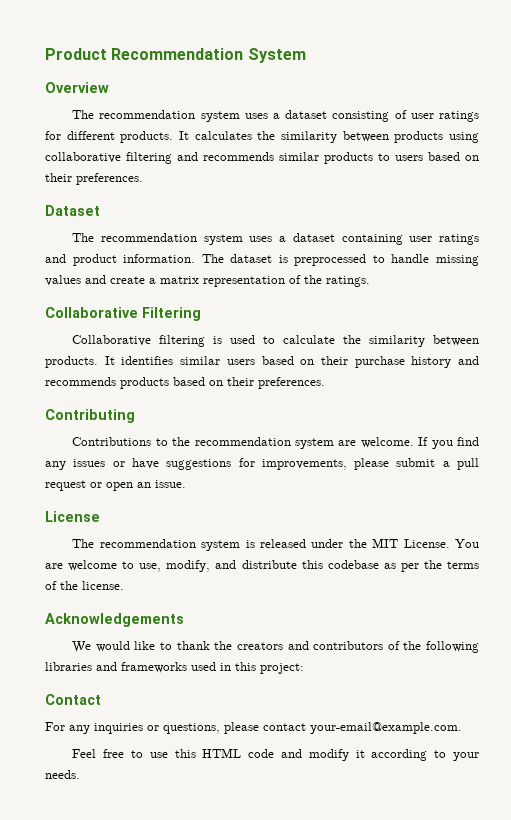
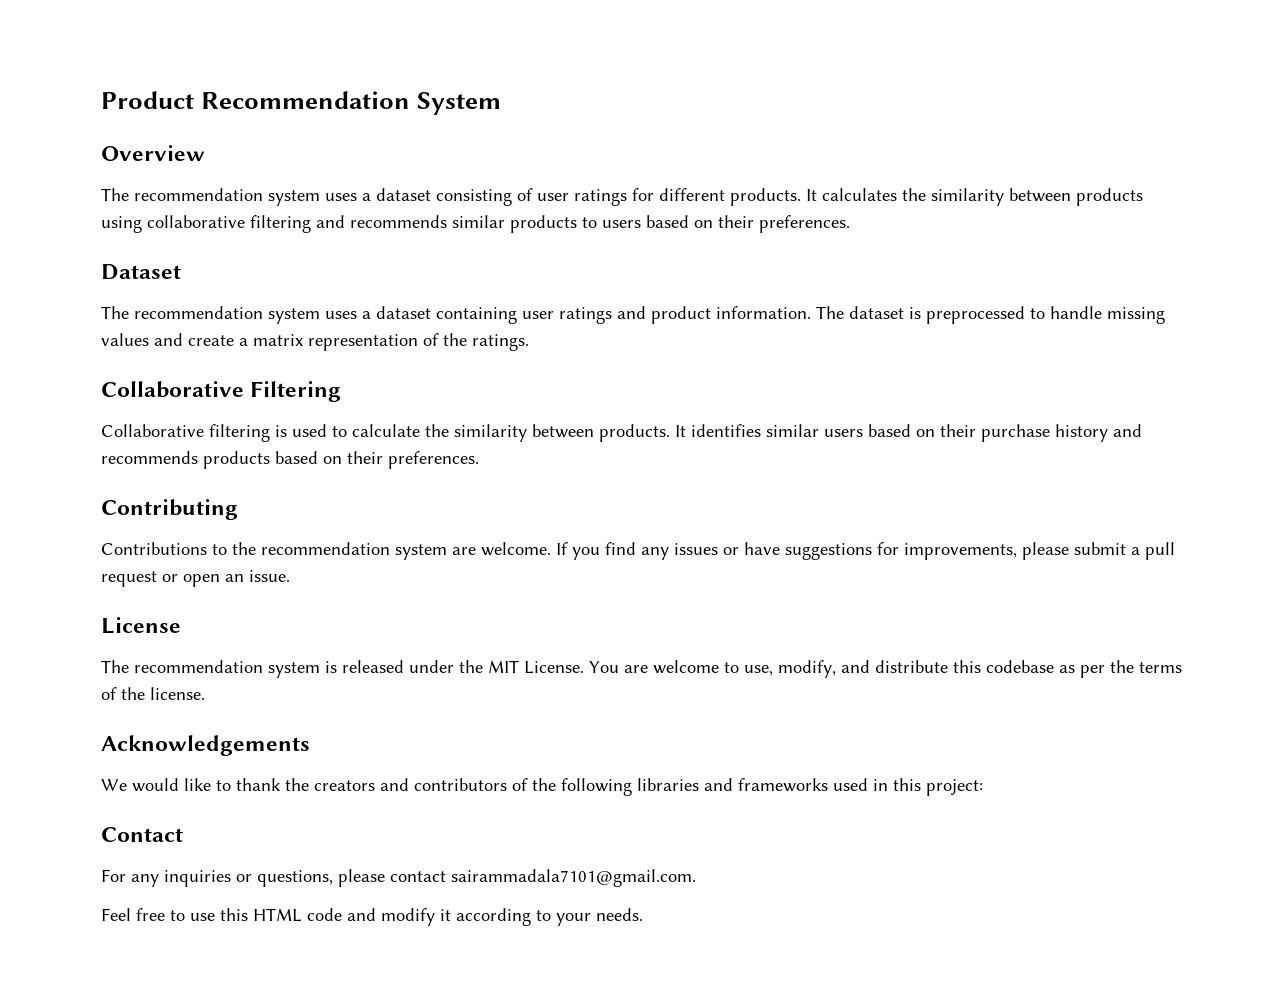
- For any inquiries or questions, please contact your-email@example.com.
+ For any inquiries or questions, please contact sairammadala7101@gmail.com.

